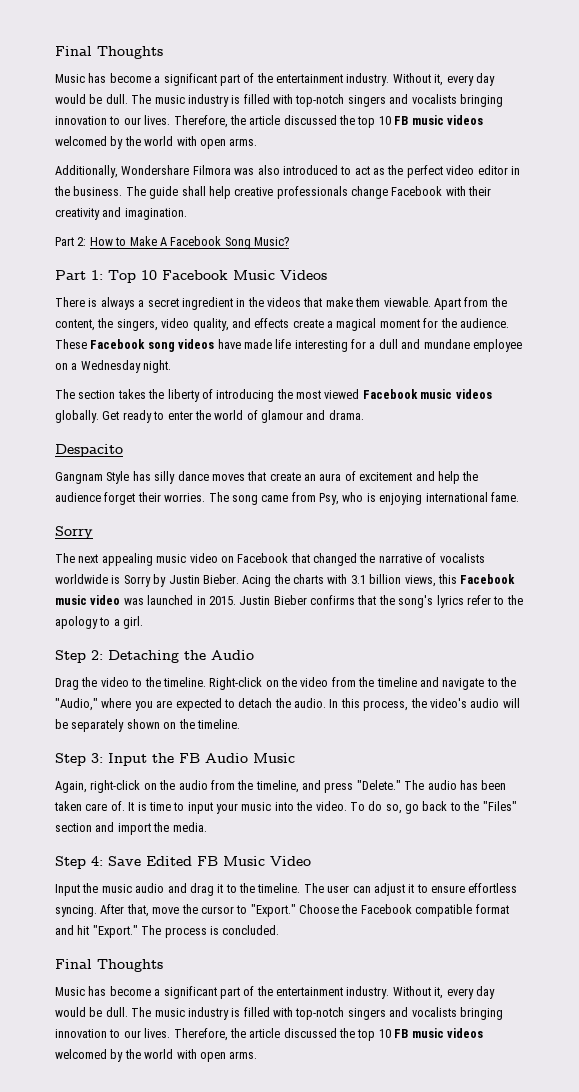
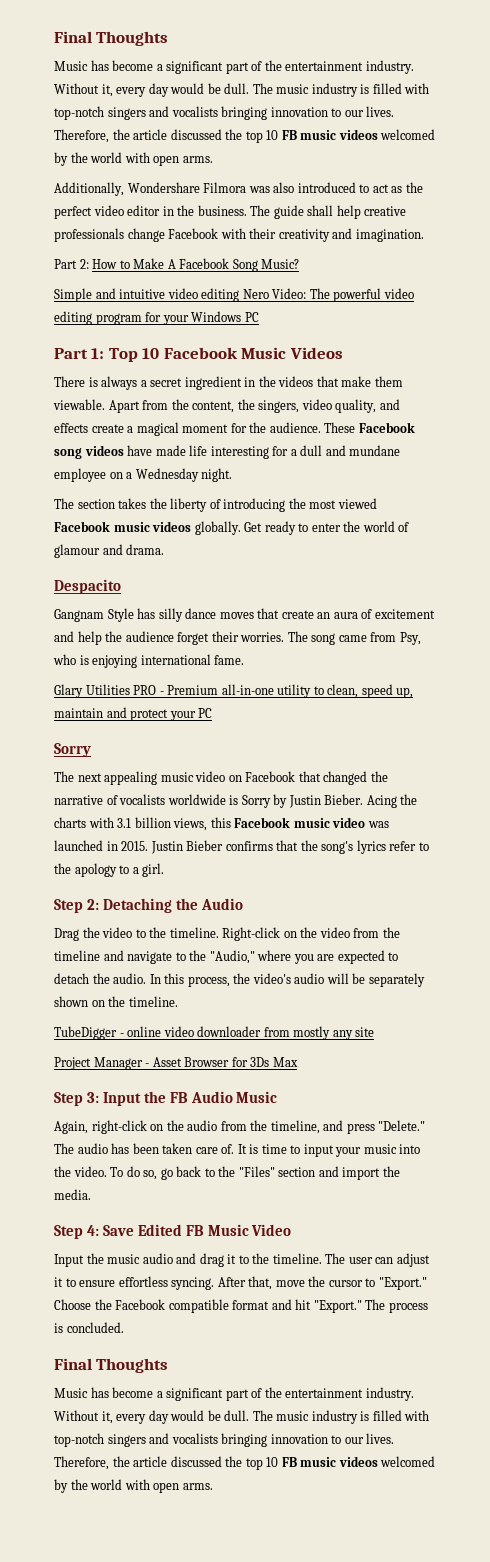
+ Simple and intuitive video editing Nero Video: The powerful video editing program for your Windows PC
+ Glary Utilities PRO - Premium all-in-one utility to clean, speed up, maintain and protect your PC
+ TubeDigger - online video downloader from mostly any site
+ Project Manager - Asset Browser for 3Ds Max

